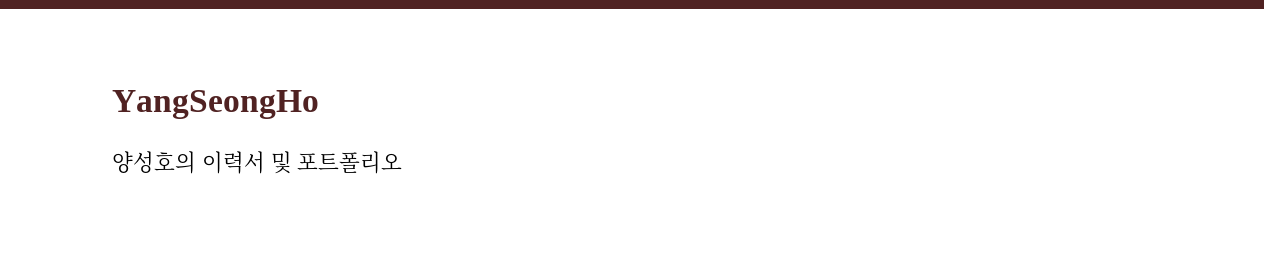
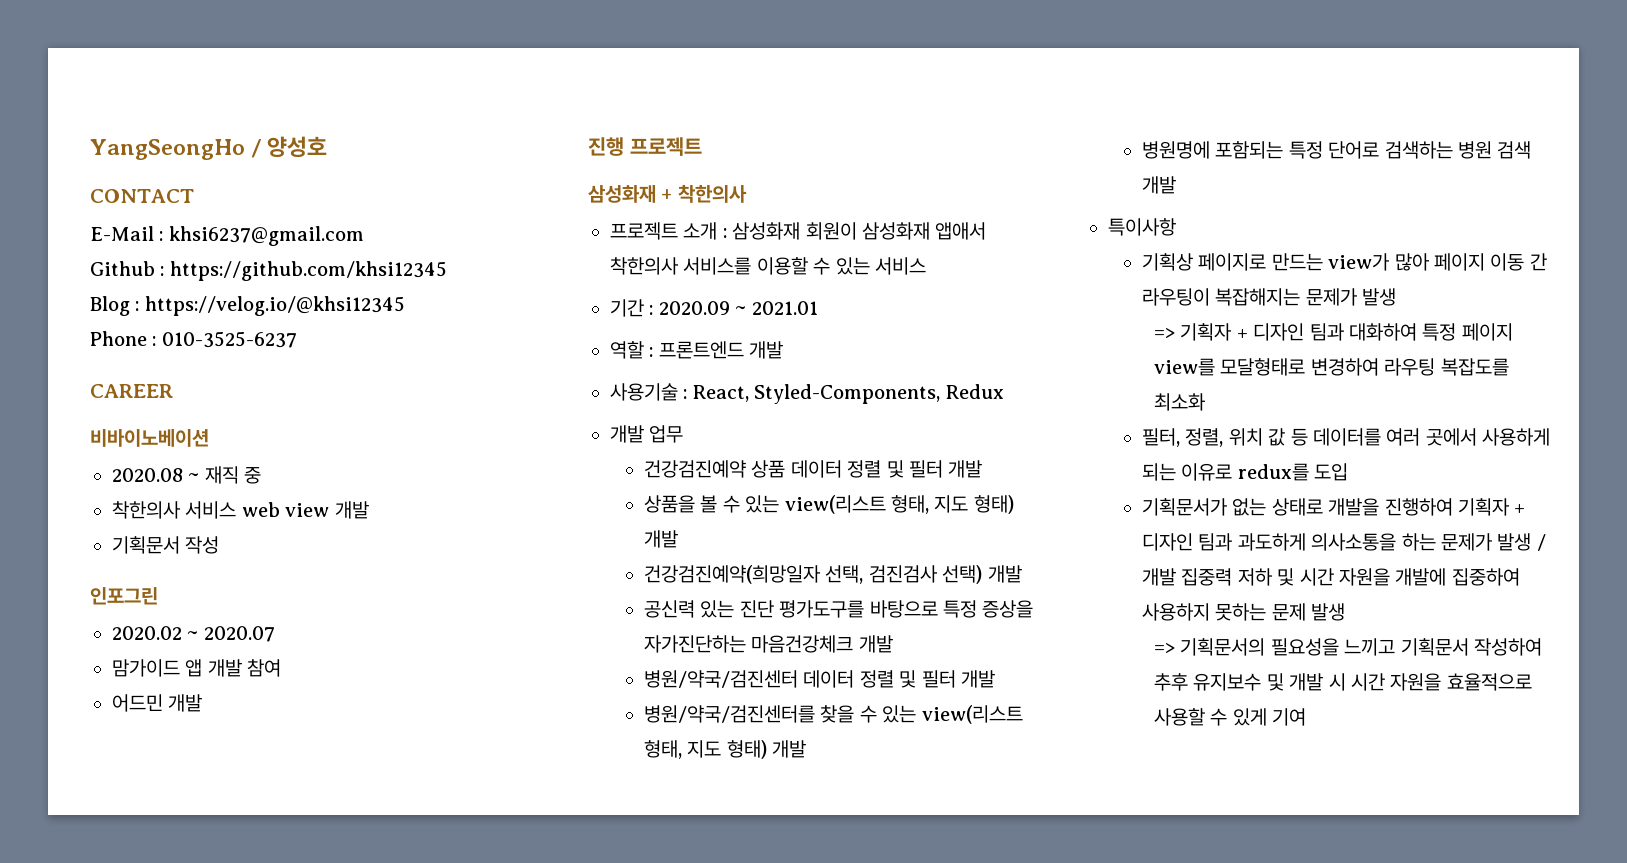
- YangSeongHo
- 양성호의 이력서 및 포트폴리오
+ YangSeongHo / 양성호
+ CONTACT
+ E-Mail : khsi6237@gmail.com
+ Github : https://github.com/khsi12345
+ Blog : https://velog.io/@khsi12345
+ Phone : 010-3525-6237
+ CAREER
+ 비바이노베이션
+ 2020.08 ~ 재직 중
+ 착한의사 서비스 web view 개발
+ 기획문서 작성
+ 인포그린
+ 2020.02 ~ 2020.07
+ 맘가이드 앱 개발 참여
+ 어드민 개발
+ 진행 프로젝트
+ 삼성화재 + 착한의사
+ 프로젝트 소개 : 삼성화재 회원이 삼성화재 앱애서 착한의사 서비스를 이용할 수 있는 서비스
+ 기간 : 2020.09 ~ 2021.01
+ 역할 : 프론트엔드 개발
+ 사용기술 : React, Styled-Components, Redux
+ 개발 업무
+ 건강검진예약 상품 데이터 정렬 및 필터 개발
+ 상품을 볼 수 있는 view(리스트 형태, 지도 형태) 개발
+ 건강검진예약(희망일자 선택, 검진검사 선택) 개발
+ 공신력 있는 진단 평가도구를 바탕으로 특정 증상을 자가진단하는 마음건강체크 개발
+ 병원/약국/검진센터 데이터 정렬 및 필터 개발
+ 병원/약국/검진센터를 찾을 수 있는 view(리스트 형태, 지도 형태) 개발
+ 병원명에 포함되는 특정 단어로 검색하는 병원 검색 개발
+ 특이사항
+ 기획상 페이지로 만드는 view가 많아 페이지 이동 간 라우팅이 복잡해지는 문제가 발생
+ => 기획자 + 디자인 팀과 대화하여 특정 페이지 view를 모달형태로 변경하여 라우팅 복잡도를 최소화
+ 필터, 정렬, 위치 값 등 데이터를 여러 곳에서 사용하게 되는 이유로 redux를 도입
+ 기획문서가 없는 상태로 개발을 진행하여 기획자 + 디자인 팀과 과도하게 의사소통을 하는 문제가 발생 / 개발 집중력 저하 및 시간 자원을 개발에 집중하여 사용하지 못하는 문제 발생
+ => 기획문서의 필요성을 느끼고 기획문서 작성하여 추후 유지보수 및 개발 시 시간 자원을 효율적으로 사용할 수 있게 기여

